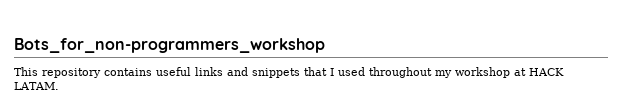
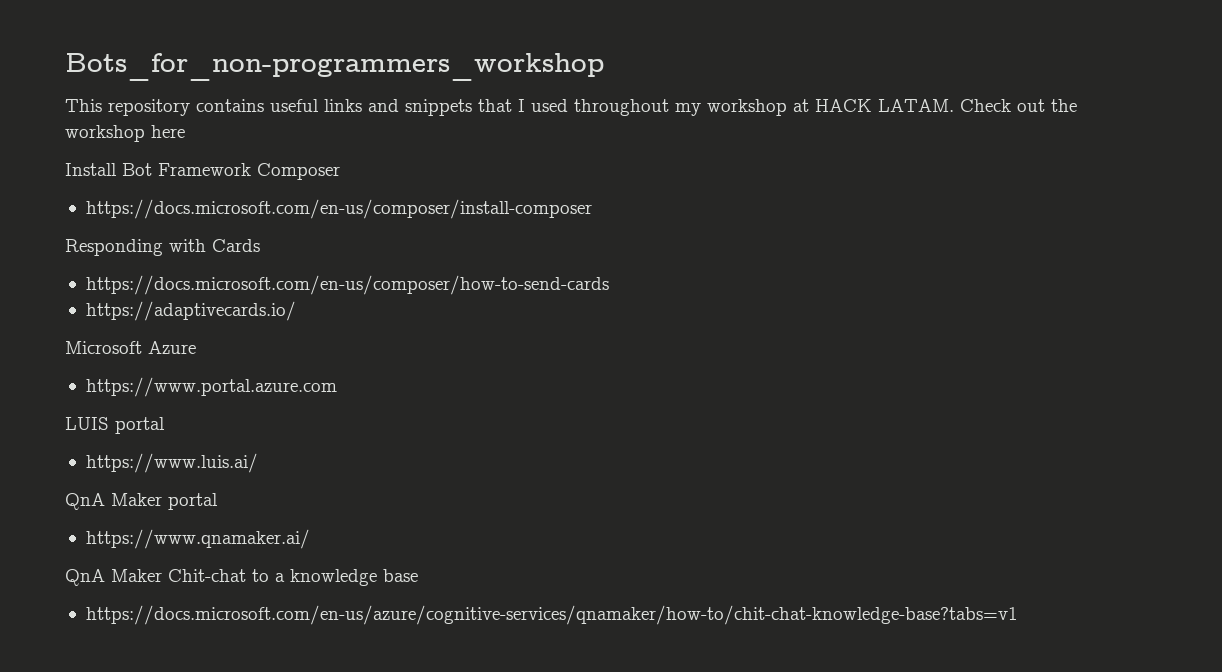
+ Check out the workshop here
+ Install Bot Framework Composer
+ https://docs.microsoft.com/en-us/composer/install-composer
+ Responding with Cards
+ https://docs.microsoft.com/en-us/composer/how-to-send-cards
+ https://adaptivecards.io/
+ Microsoft Azure
+ https://www.portal.azure.com
+ LUIS portal
+ https://www.luis.ai/
+ QnA Maker portal
+ https://www.qnamaker.ai/
+ QnA Maker Chit-chat to a knowledge base
+ https://docs.microsoft.com/en-us/azure/cognitive-services/qnamaker/how-to/chit-chat-knowledge-base?tabs=v1

